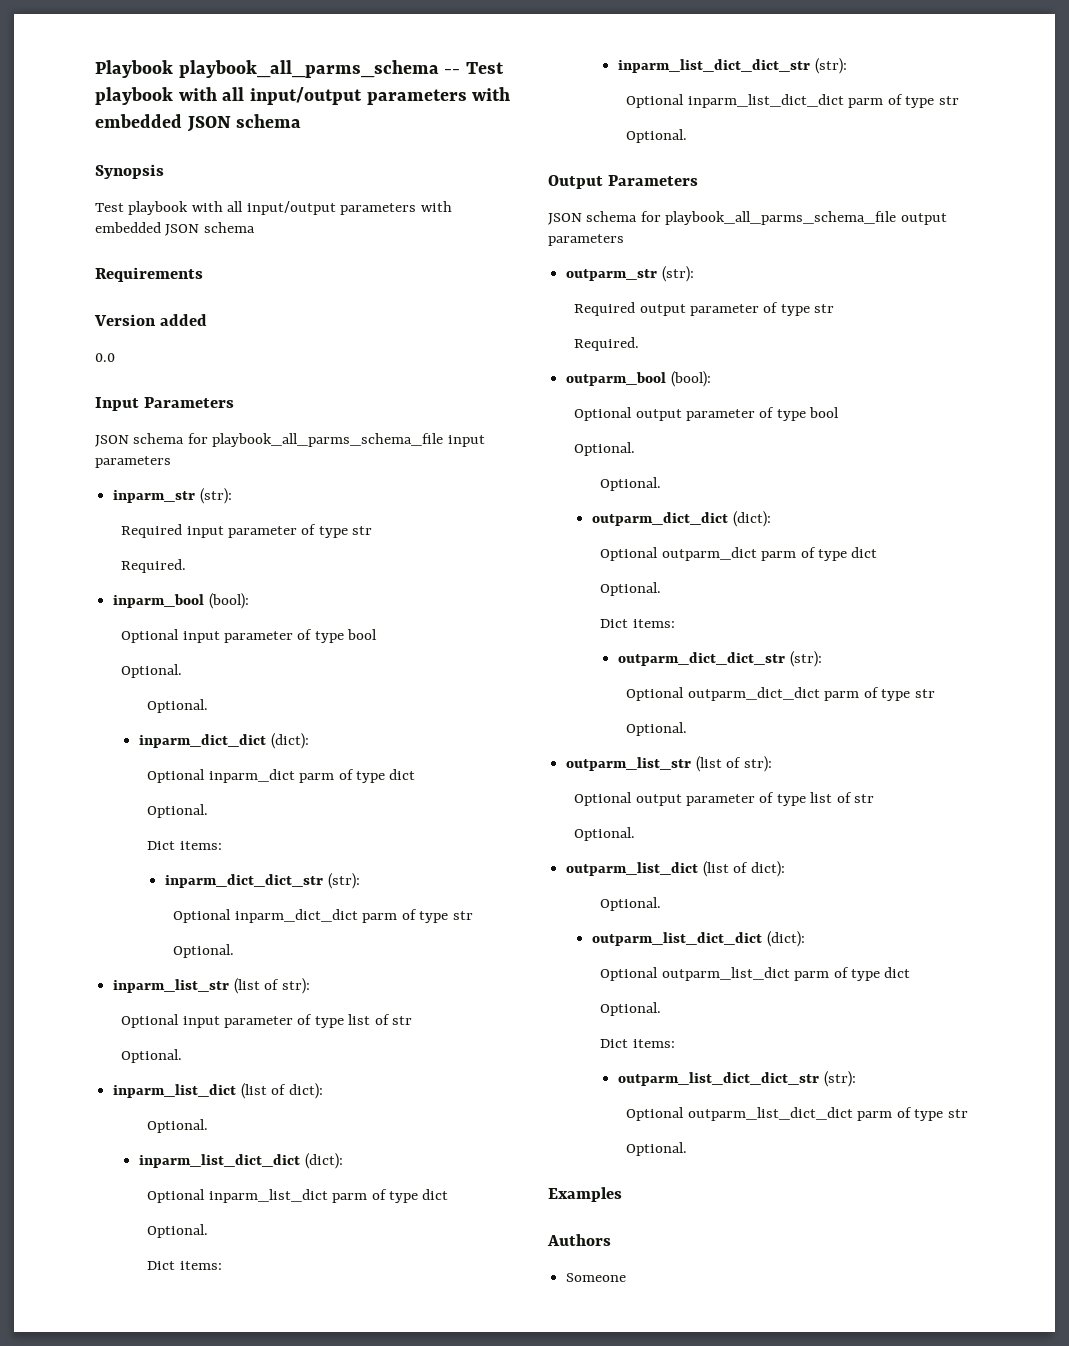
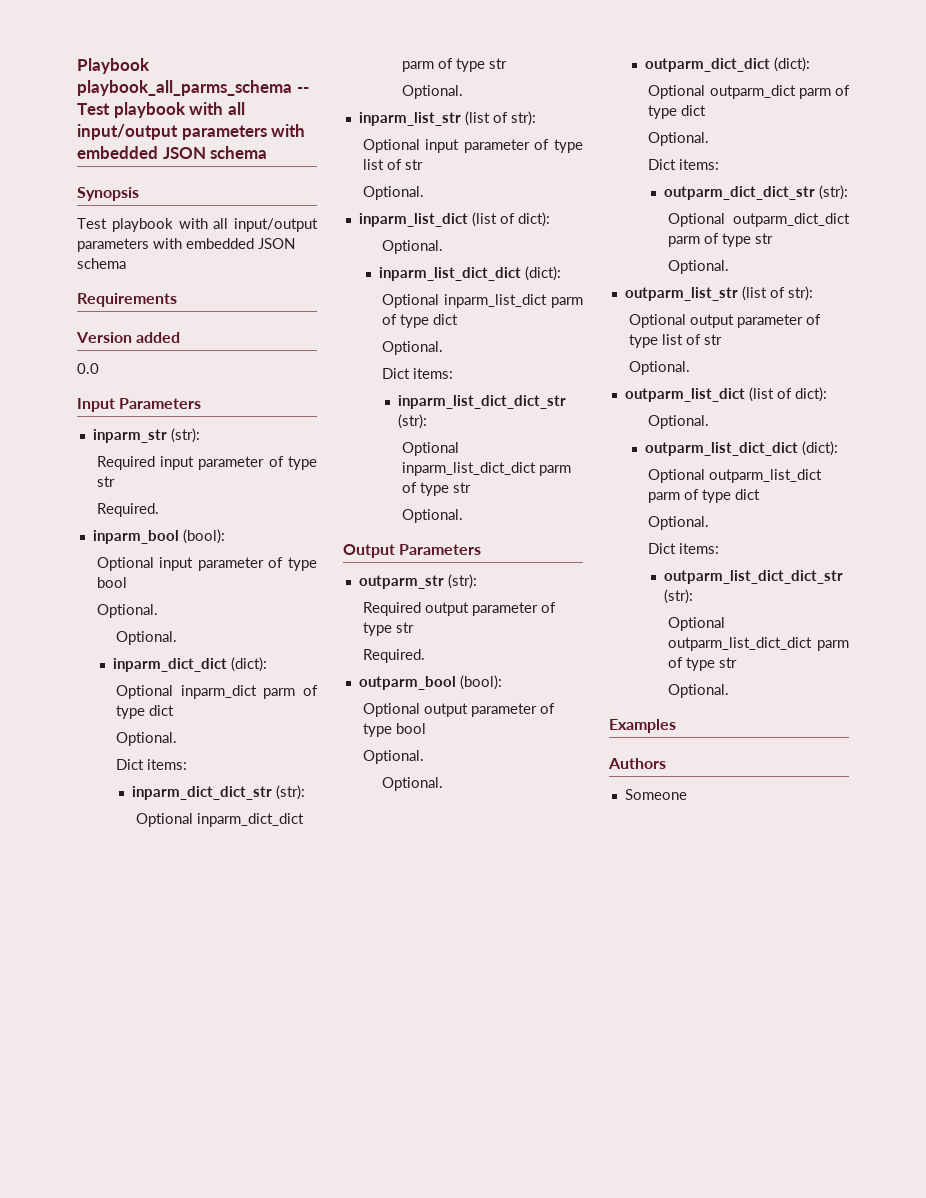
- JSON schema for playbook_all_parms_schema_file input parameters
- JSON schema for playbook_all_parms_schema_file output parameters

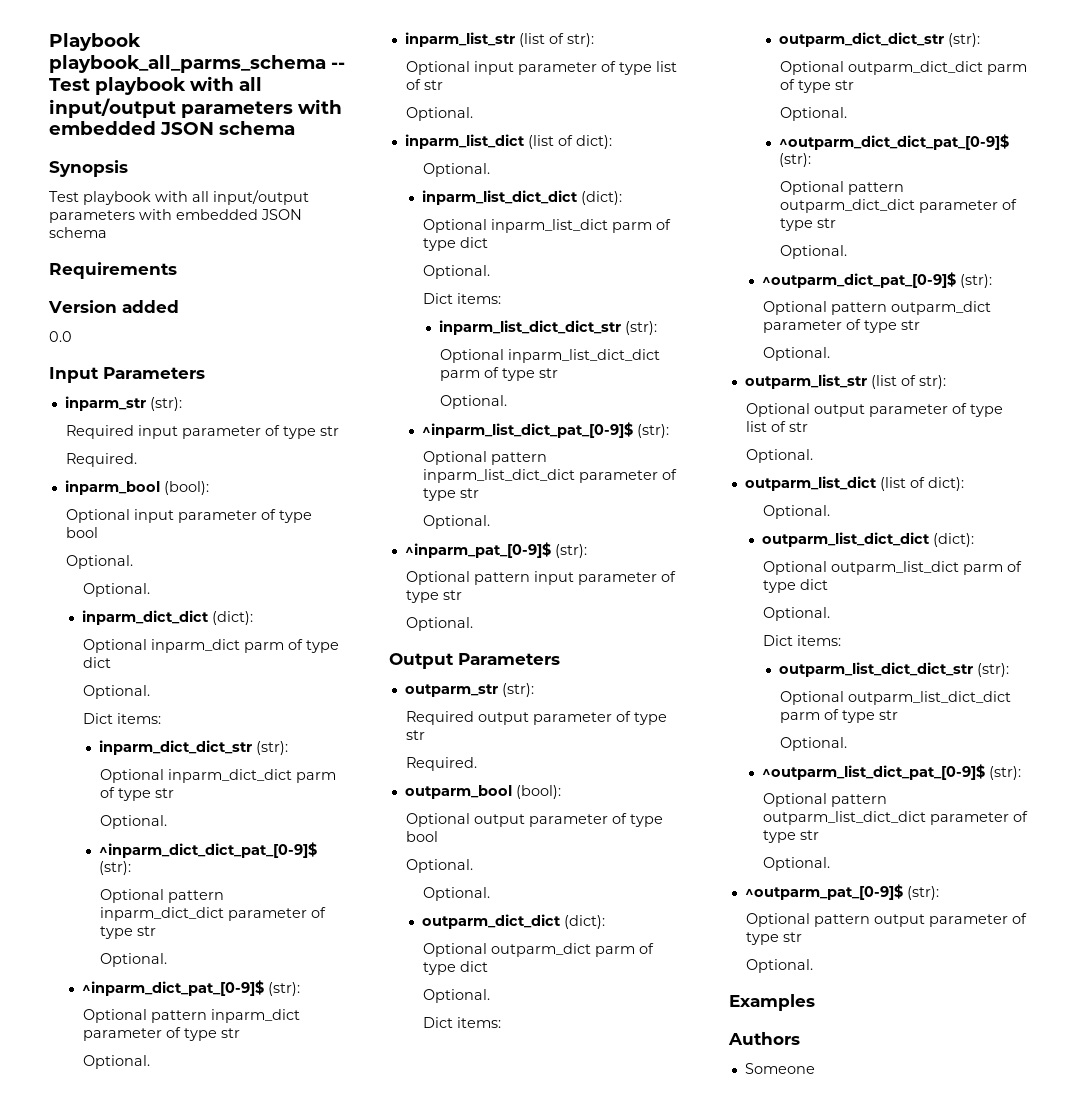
+ ^inparm_dict_dict_pat_[0-9]$ (str):
+ Optional pattern inparm_dict_dict parameter of type str
+ Optional.
+ ^inparm_dict_pat_[0-9]$ (str):
+ Optional pattern inparm_dict parameter of type str
+ Optional.
+ ^inparm_list_dict_pat_[0-9]$ (str):
+ Optional pattern inparm_list_dict_dict parameter of type str
+ Optional.
+ ^inparm_pat_[0-9]$ (str):
+ Optional pattern input parameter of type str
+ Optional.
+ ^outparm_dict_dict_pat_[0-9]$ (str):
+ Optional pattern outparm_dict_dict parameter of type str
+ Optional.
+ ^outparm_dict_pat_[0-9]$ (str):
+ Optional pattern outparm_dict parameter of type str
+ Optional.
+ ^outparm_list_dict_pat_[0-9]$ (str):
+ Optional pattern outparm_list_dict_dict parameter of type str
+ Optional.
+ ^outparm_pat_[0-9]$ (str):
+ Optional pattern output parameter of type str
+ Optional.

